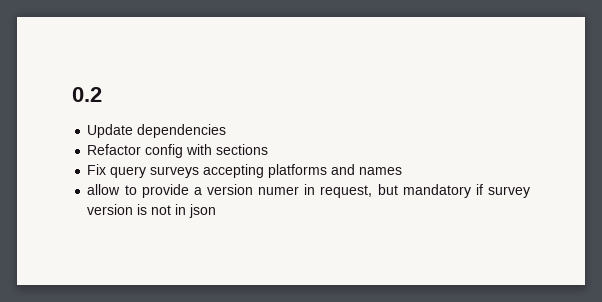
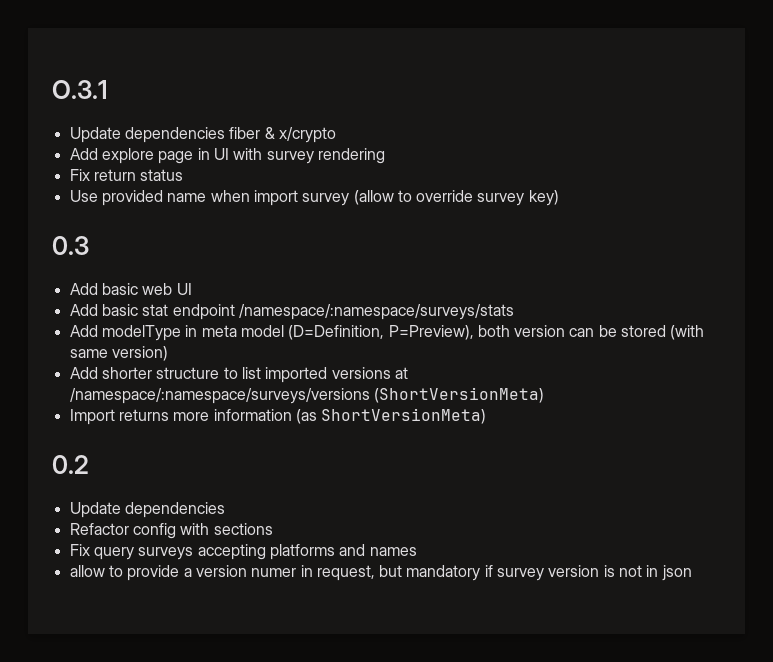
+ O.3.1
+ Update dependencies fiber & x/crypto
+ Add explore page in UI with survey rendering
+ Fix return status
+ Use provided name when import survey (allow to override survey key)
+ 0.3
+ Add basic web UI
+ Add basic stat endpoint /namespace/:namespace/surveys/stats
+ Add modelType in meta model (D=Definition, P=Preview), both version can be stored (with same version)
+ Add shorter structure to list imported versions at /namespace/:namespace/surveys/versions (ShortVersionMeta)
+ Import returns more information (as ShortVersionMeta)

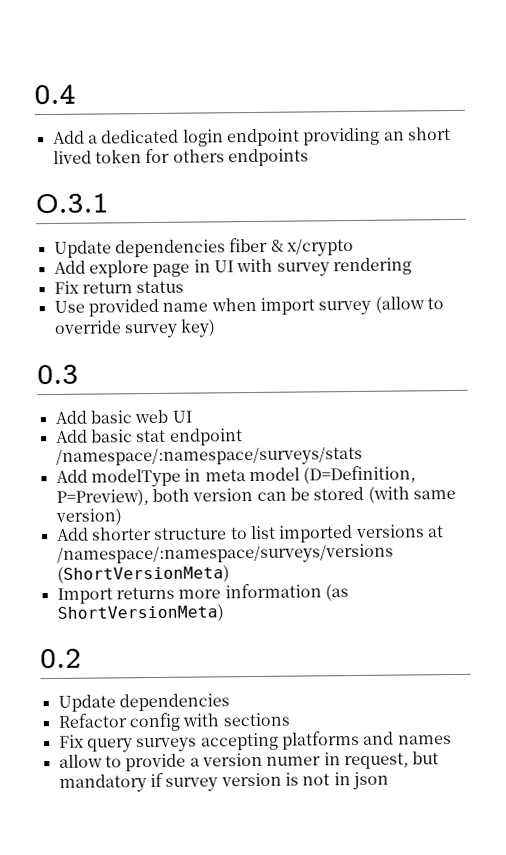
+ 0.4
+ Add a dedicated login endpoint providing an short lived token for others endpoints

